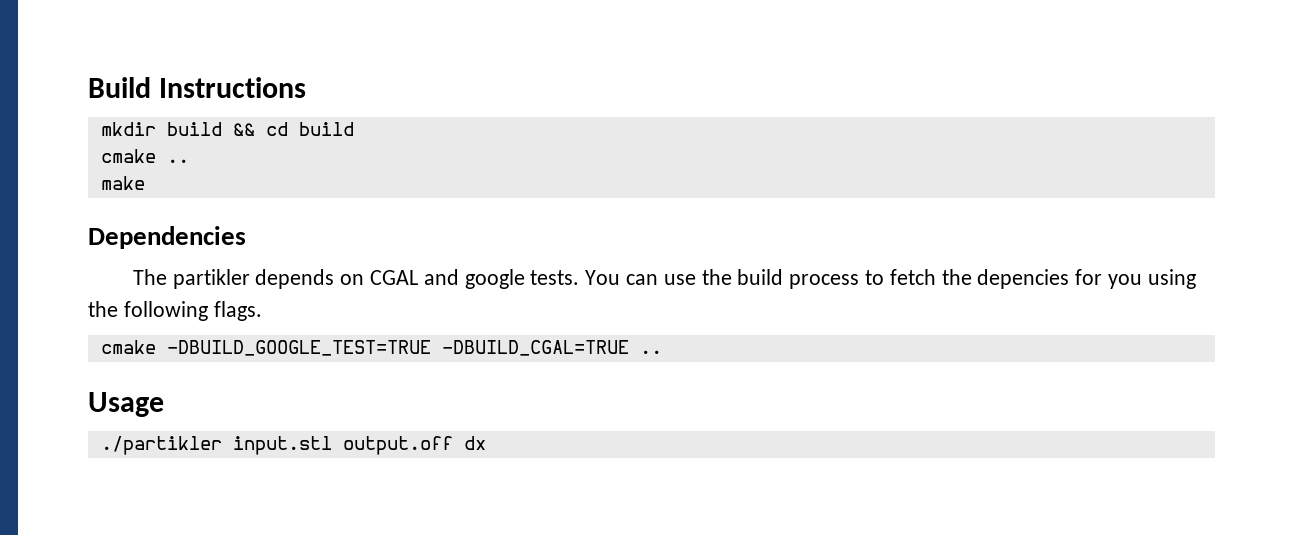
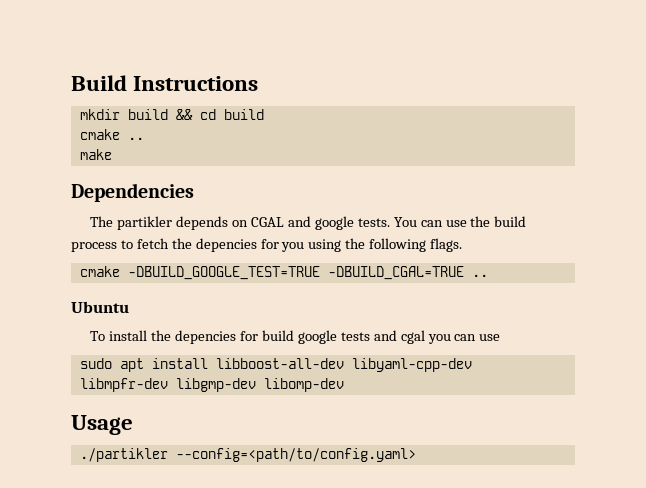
+ Ubuntu
+ To install the depencies for build google tests and cgal you can use
+ sudo apt install libboost-all-dev libyaml-cpp-dev libmpfr-dev libgmp-dev libomp-dev
- ./partikler input.stl output.off dx
+ ./partikler --config=<path/to/config.yaml>

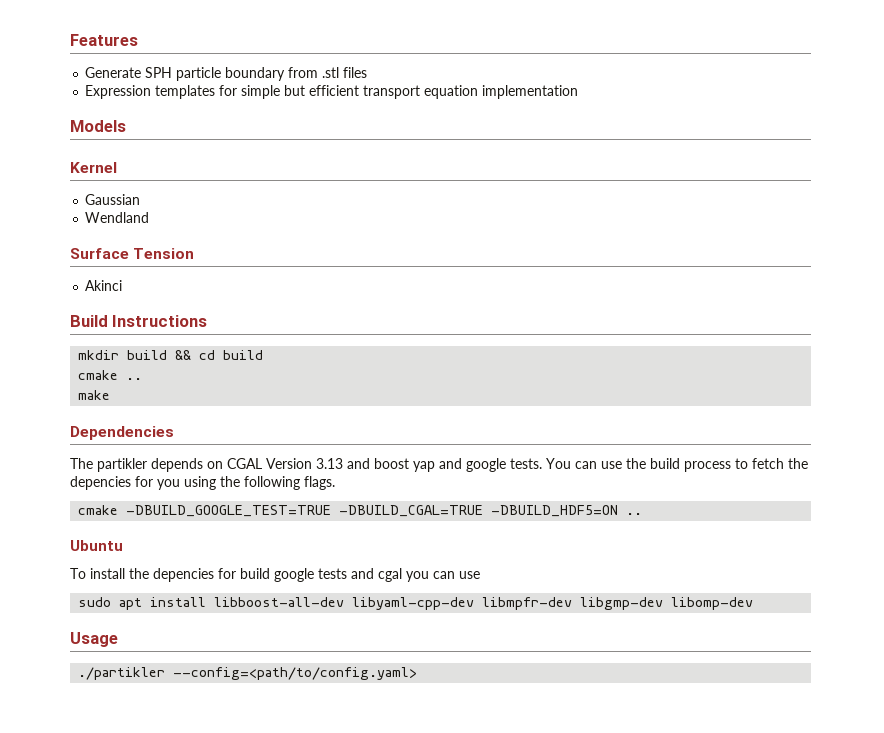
+ Features
+ Generate SPH particle boundary from .stl files
+ Expression templates for simple but efficient transport equation implementation
+ Models
+ Kernel
+ Gaussian
+ Wendland
+ Surface Tension
+ Akinci
- The partikler depends on CGAL and google tests.
+ The partikler depends on CGAL Version 3.13 and boost yap and google tests.
- cmake -DBUILD_GOOGLE_TEST=TRUE -DBUILD_CGAL=TRUE ..
+ cmake -DBUILD_GOOGLE_TEST=TRUE -DBUILD_CGAL=TRUE -DBUILD_HDF5=ON ..

